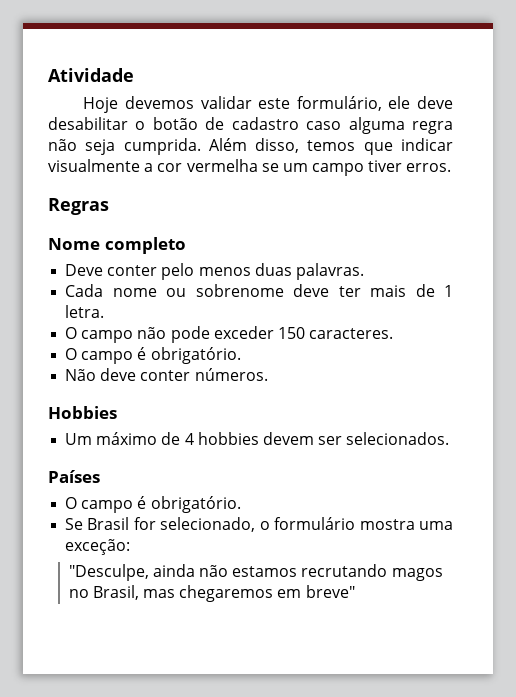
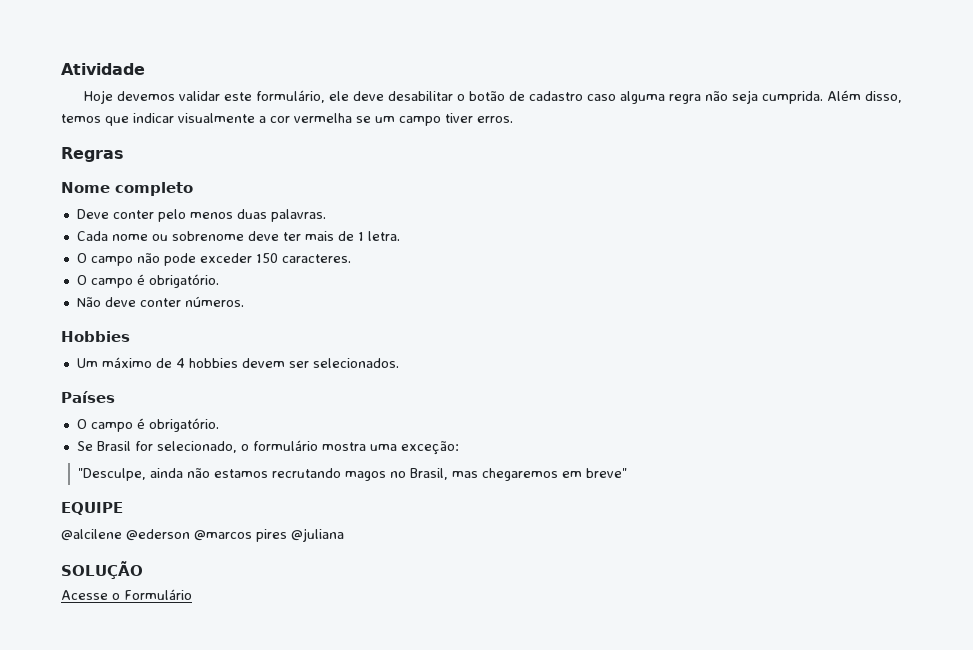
+ EQUIPE
+ @alcilene @ederson @marcos pires @juliana
+ SOLUÇÃO
+ Acesse o Formulário

